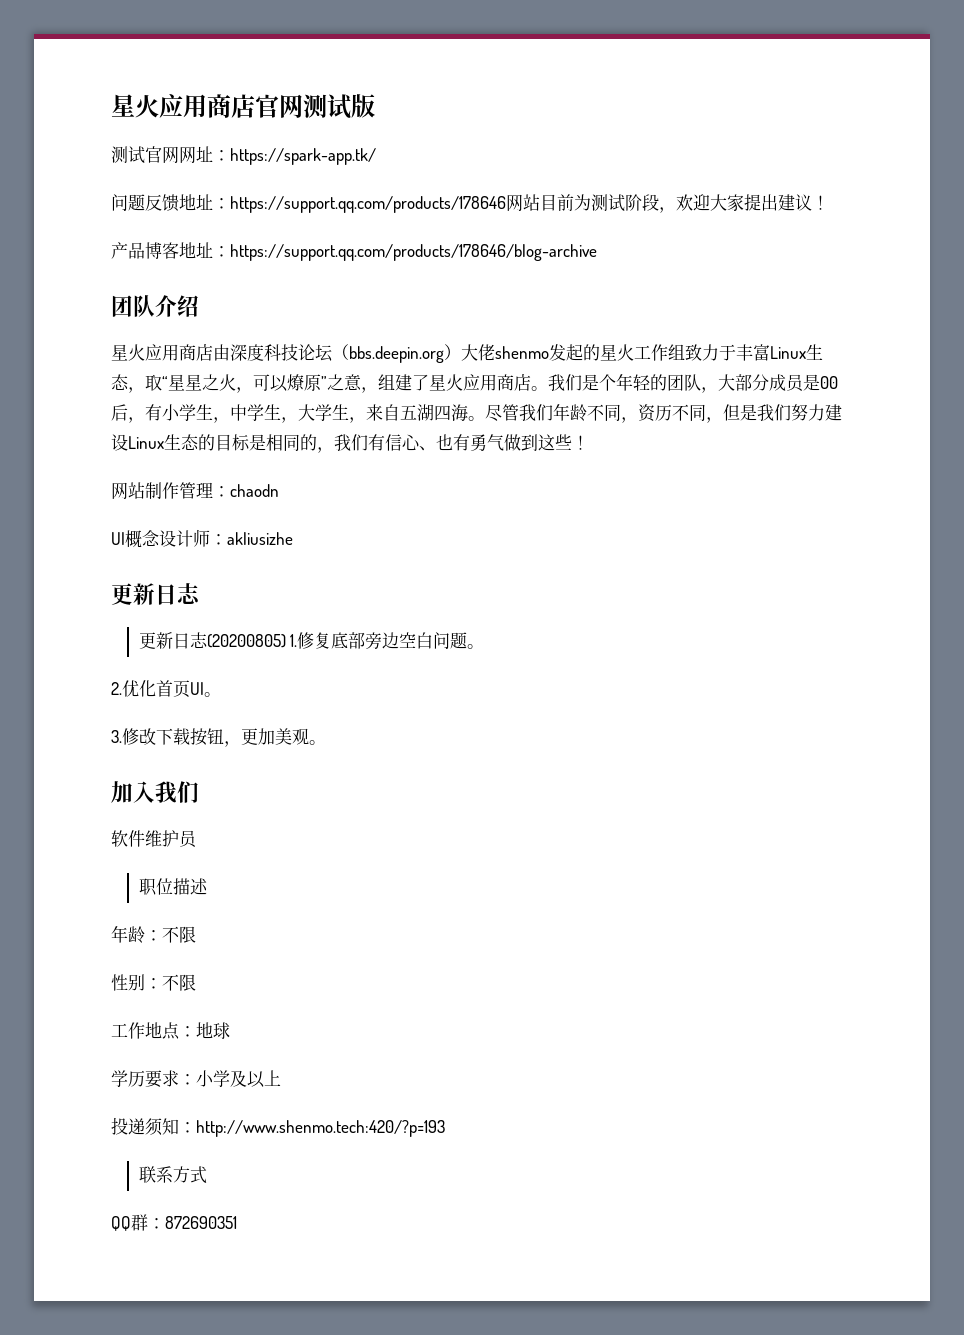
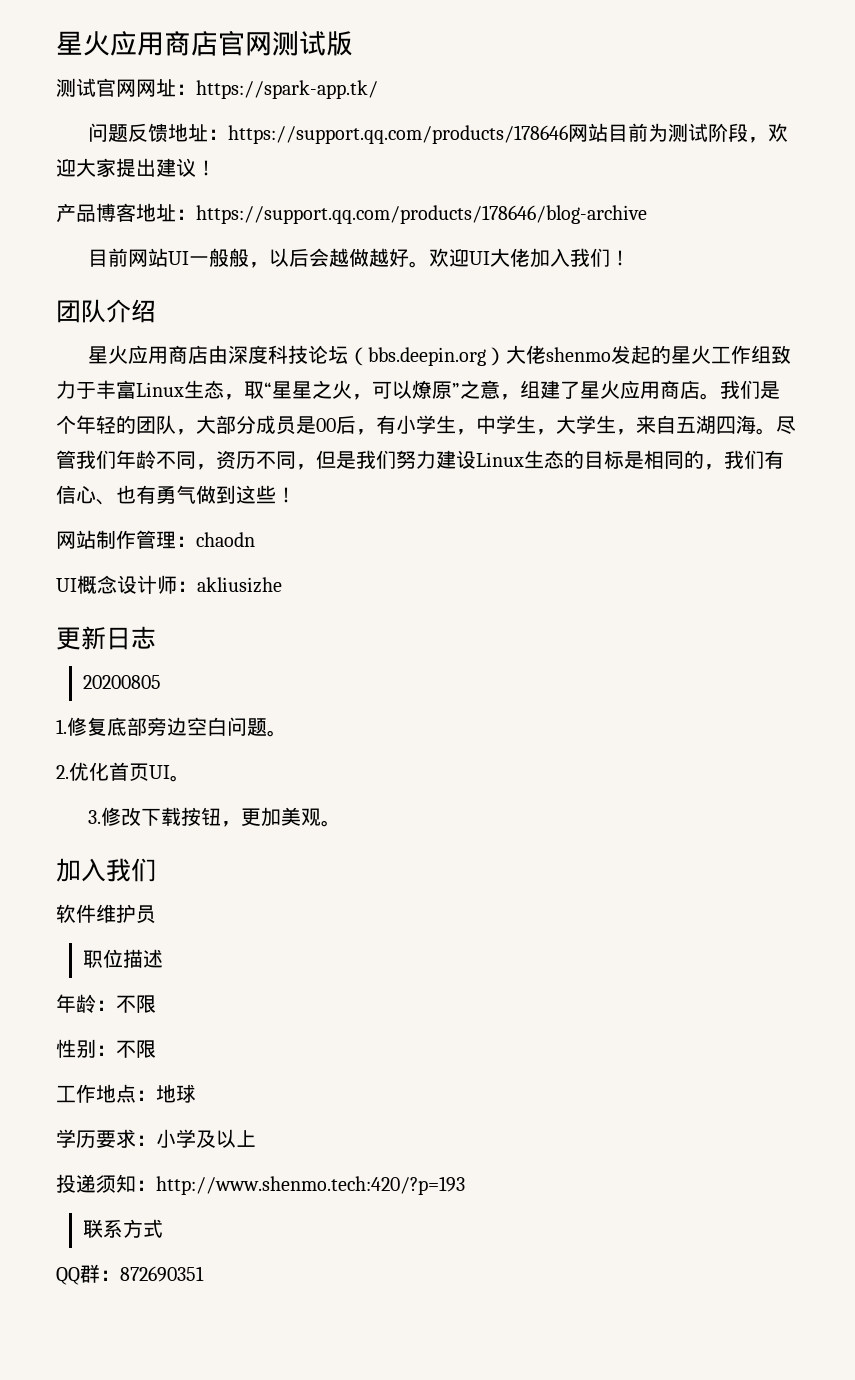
+ 目前网站UI一般般，以后会越做越好。欢迎UI大佬加入我们！
- 更新日志(20200805) 1.修复底部旁边空白问题。
+ 20200805
+ 1.修复底部旁边空白问题。

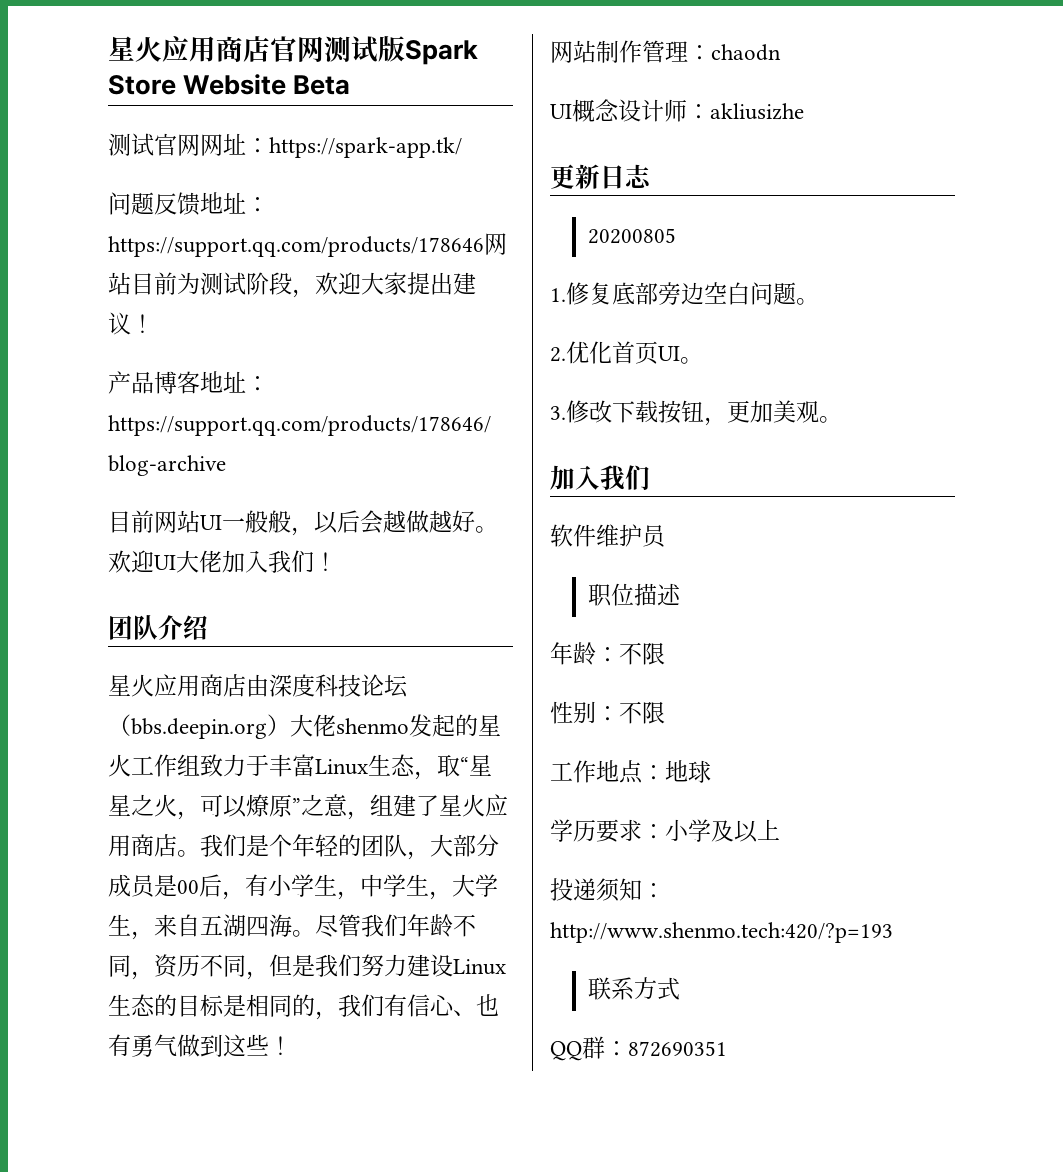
- 星火应用商店官网测试版
+ 星火应用商店官网测试版Spark Store Website Beta

